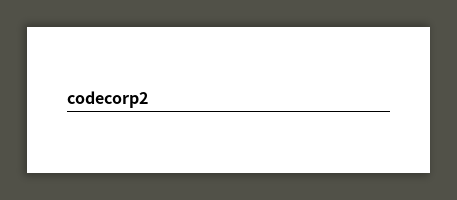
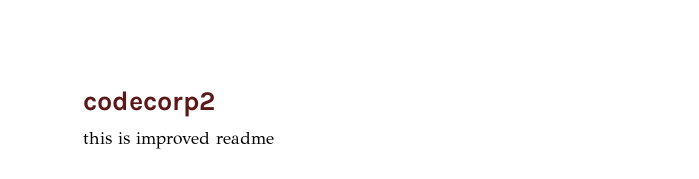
+ this is improved readme

